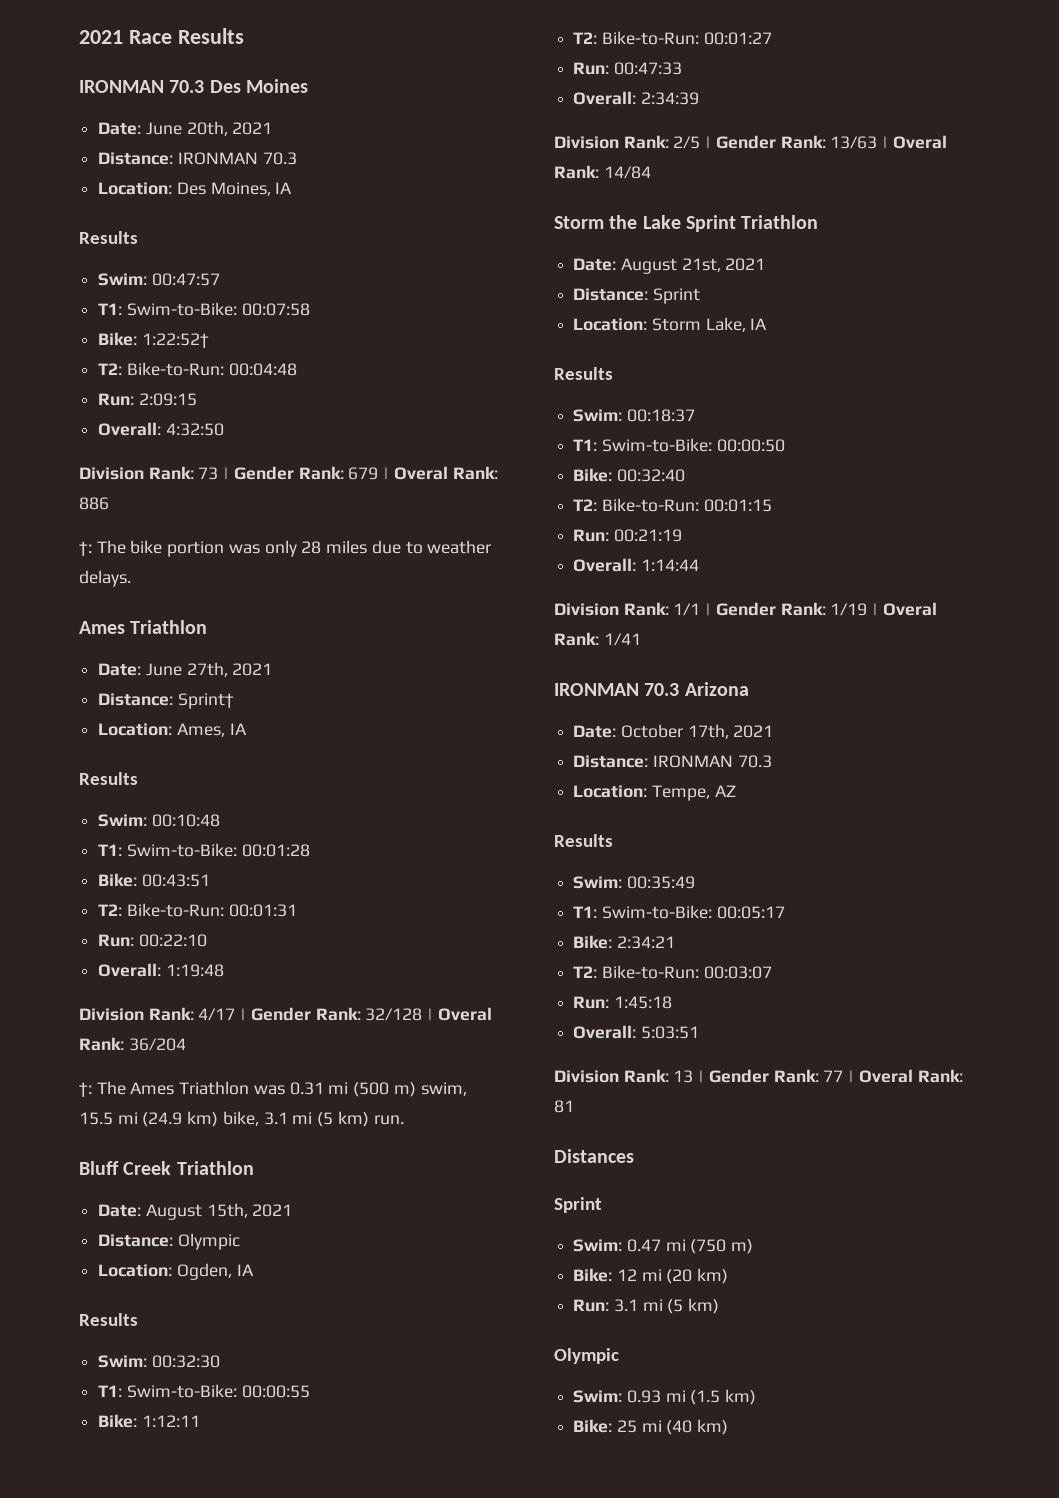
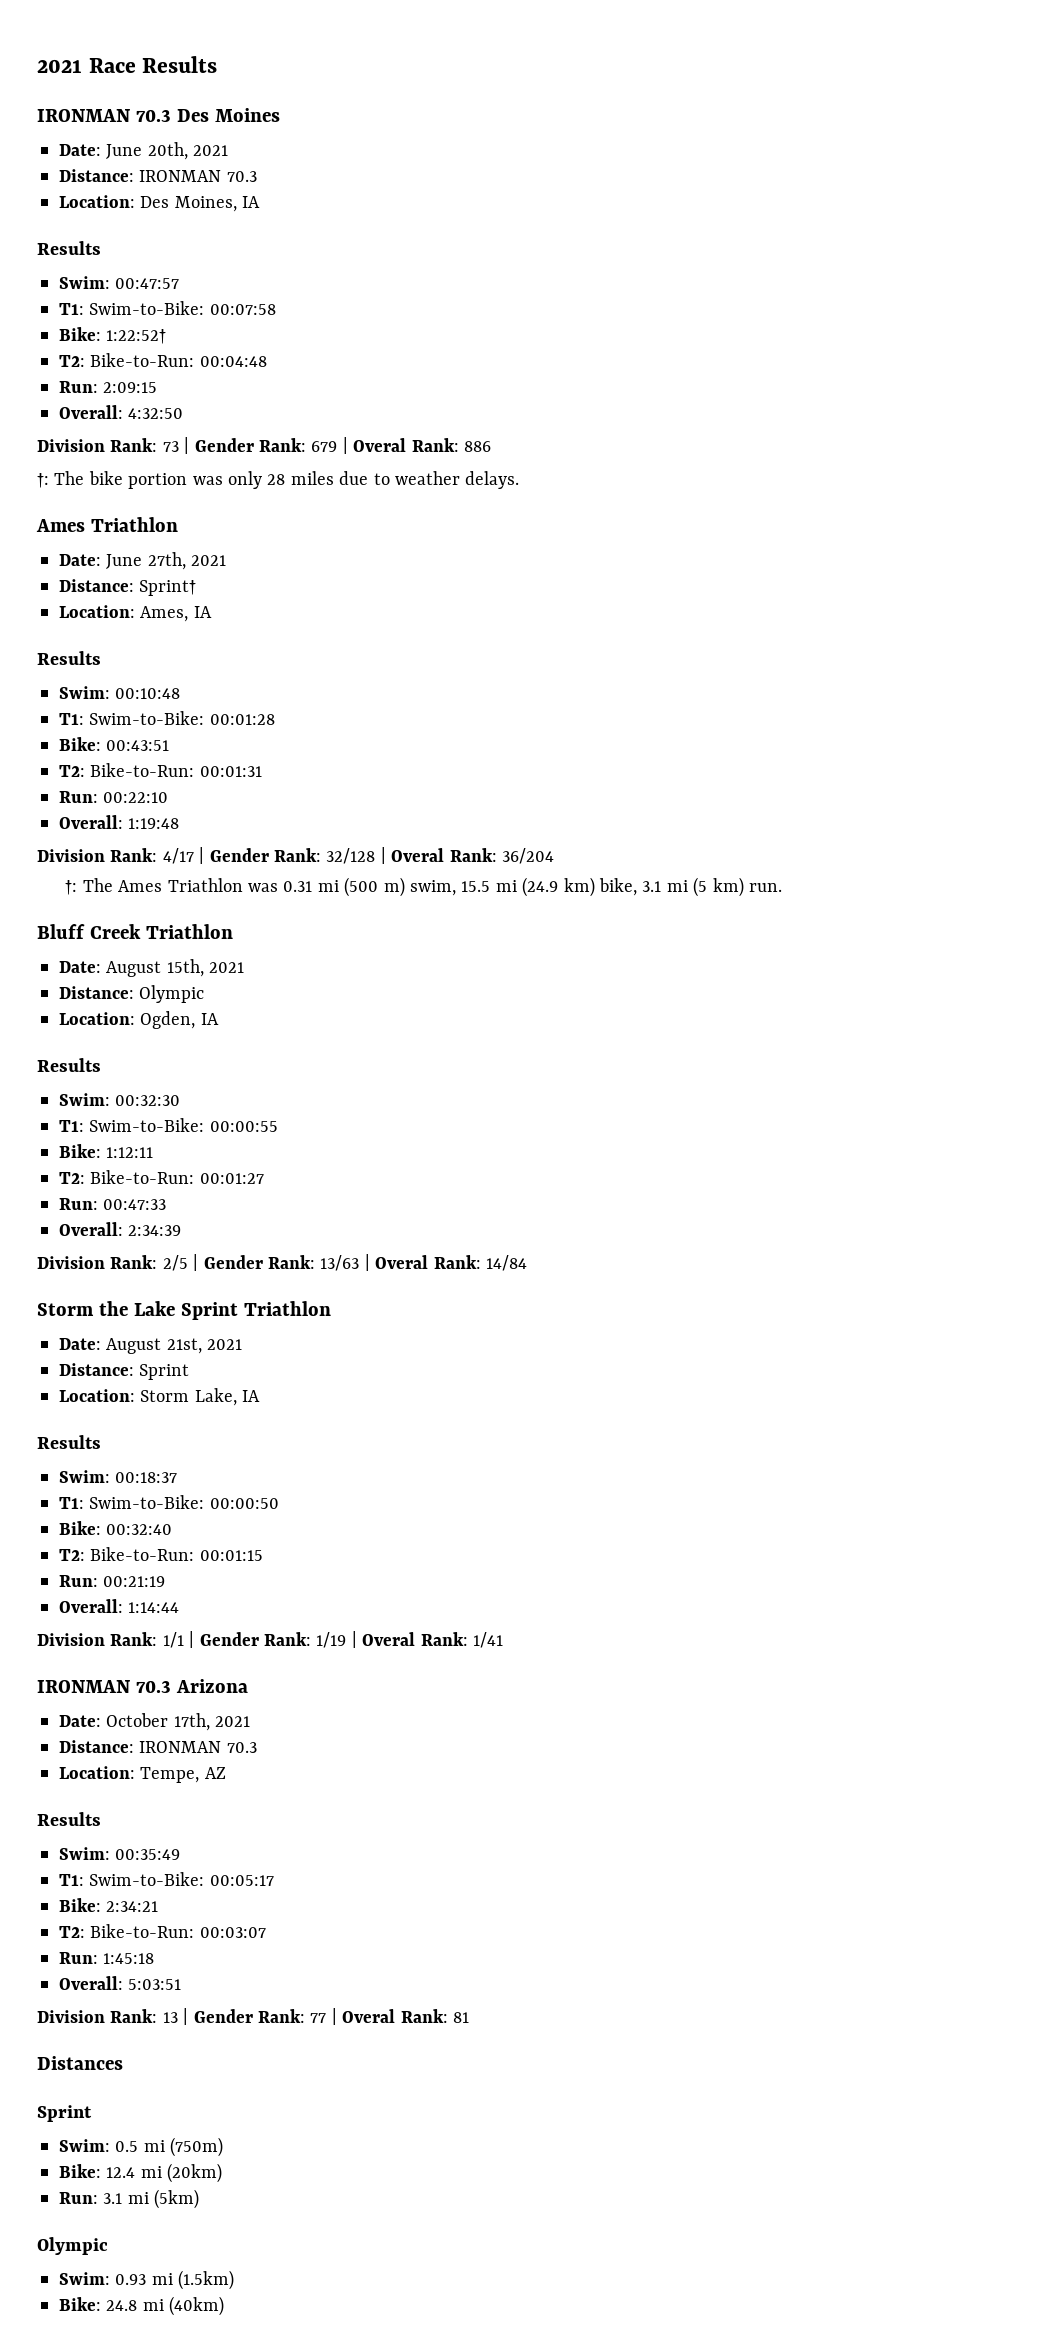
- Swim: 0.47 mi (750 m)
- Bike: 12 mi (20 km)
+ Swim: 0.5 mi (750m)
+ Bike: 12.4 mi (20km)
- Run: 3.1 mi (5 km)
+ Run: 3.1 mi (5km)
- Swim: 0.93 mi (1.5 km)
- Bike: 25 mi (40 km)
+ Swim: 0.93 mi (1.5km)
+ Bike: 24.8 mi (40km)

